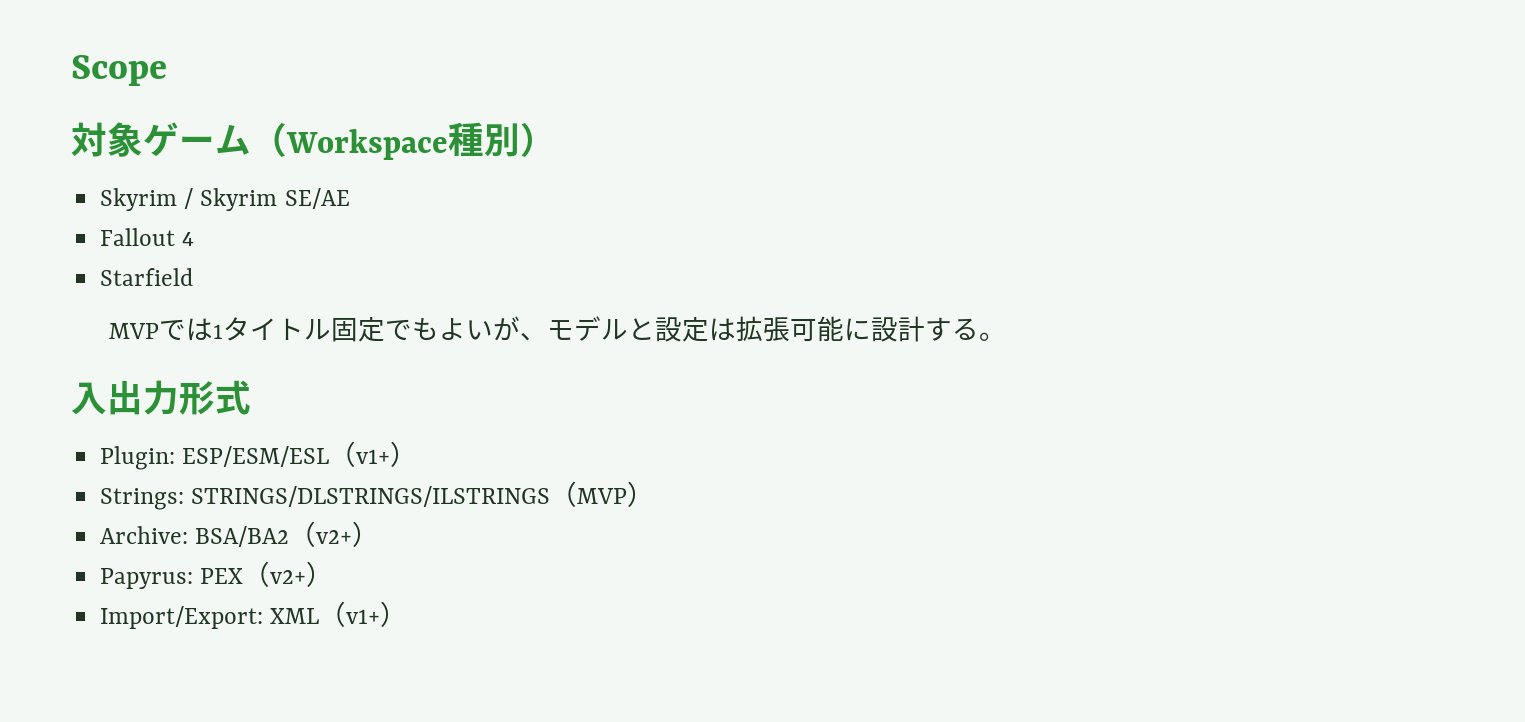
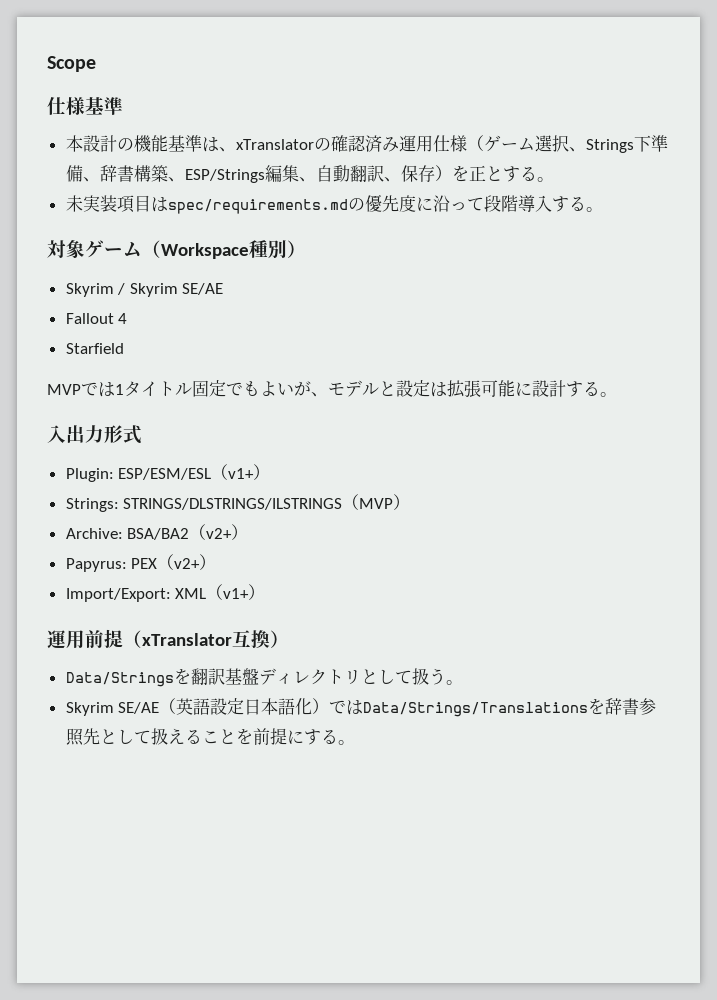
+ 仕様基準
+ 本設計の機能基準は、xTranslatorの確認済み運用仕様（ゲーム選択、Strings下準備、辞書構築、ESP/Strings編集、自動翻訳、保存）を正とする。
+ 未実装項目はspec/requirements.mdの優先度に沿って段階導入する。
+ 運用前提（xTranslator互換）
+ Data/Stringsを翻訳基盤ディレクトリとして扱う。
+ Skyrim SE/AE（英語設定日本語化）ではData/Strings/Translationsを辞書参照先として扱えることを前提にする。

